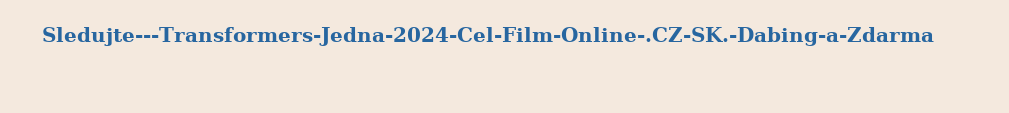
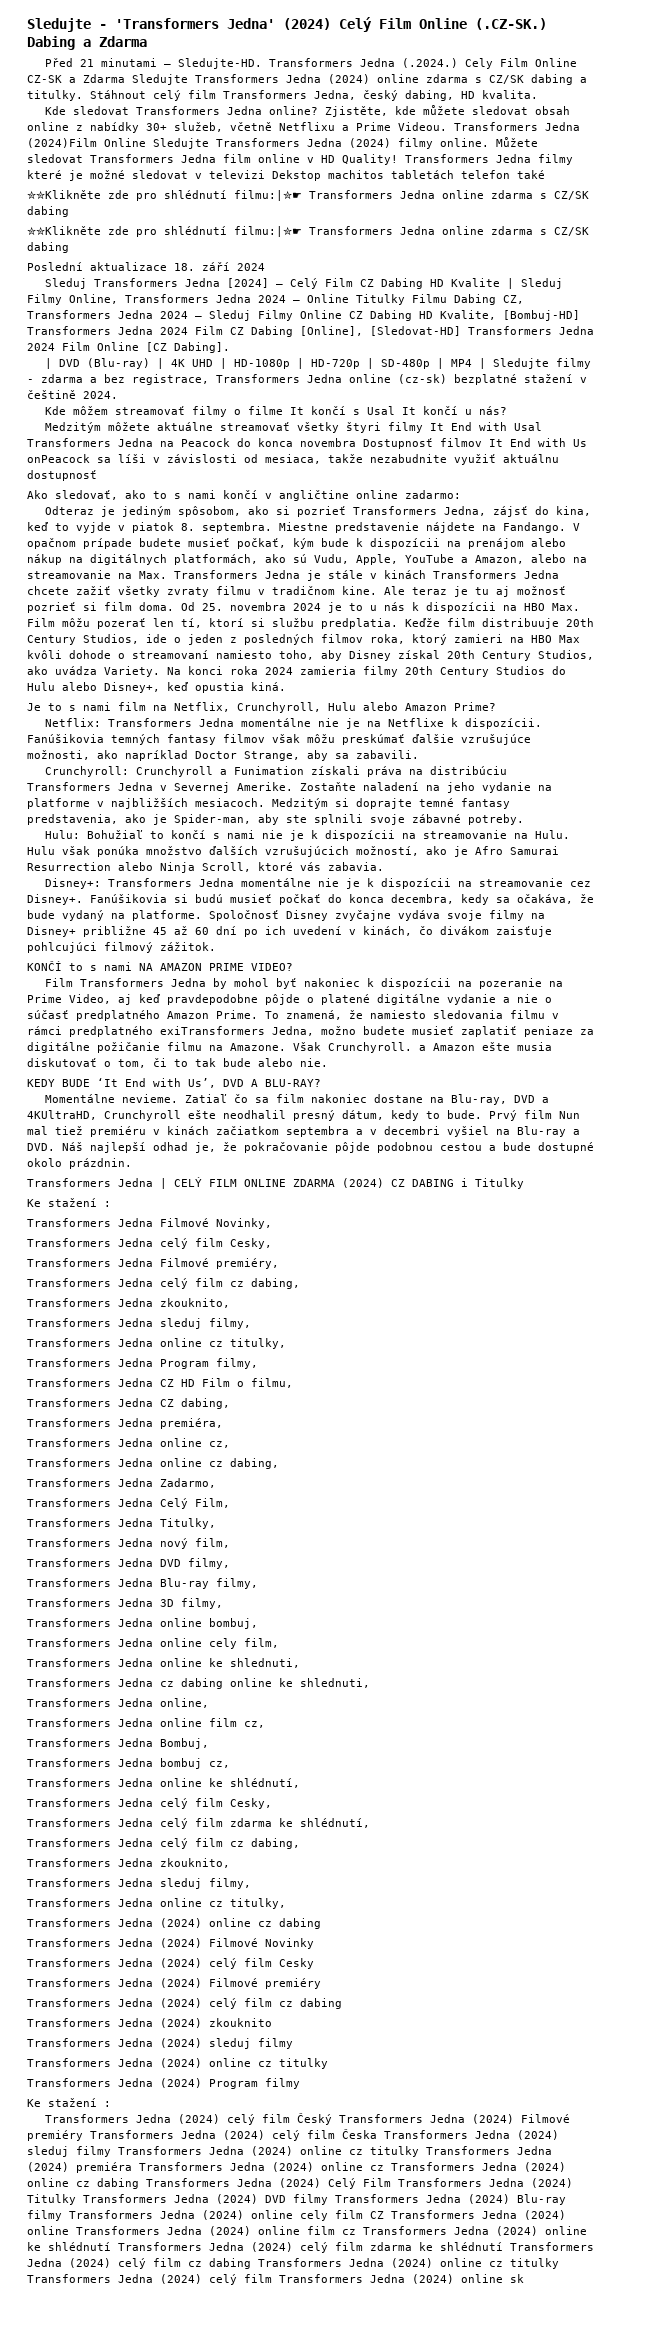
- Sledujte---Transformers-Jedna-2024-Cel-Film-Online-.CZ-SK.-Dabing-a-Zdarma
+ Sledujte - 'Transformers Jedna' (2024) Celý Film Online (.CZ-SK.) Dabing a Zdarma
+ Před 21 minutami — Sledujte-HD. Transformers Jedna (.2024.) Cely Film Online CZ-SK a Zdarma Sledujte Transformers Jedna (2024) online zdarma s CZ/SK dabing a titulky. Stáhnout celý film Transformers Jedna, český dabing, HD kvalita.
+ Kde sledovat Transformers Jedna online? Zjistěte, kde můžete sledovat obsah online z nabídky 30+ služeb, včetně Netflixu a Prime Videou. Transformers Jedna (2024)Film Online Sledujte Transformers Jedna (2024) filmy online. Můžete sledovat Transformers Jedna film online v HD Quality! Transformers Jedna filmy které je možné sledovat v televizi Dekstop machitos tabletách telefon také
+ ✮✮Klikněte zde pro shlédnutí filmu:|✮☛ Transformers Jedna online zdarma s CZ/SK dabing
+ ✮✮Klikněte zde pro shlédnutí filmu:|✮☛ Transformers Jedna online zdarma s CZ/SK dabing
+ Poslední aktualizace 18. září 2024
+ Sleduj Transformers Jedna [2024] – Celý Film CZ Dabing HD Kvalite | Sleduj Filmy Online, Transformers Jedna 2024 – Online Titulky Filmu Dabing CZ, Transformers Jedna 2024 – Sleduj Filmy Online CZ Dabing HD Kvalite, [Bombuj-HD] Transformers Jedna 2024 Film CZ Dabing [Online], [Sledovat-HD] Transformers Jedna 2024 Film Online [CZ Dabing].
+ | DVD (Blu-ray) | 4K UHD | HD-1080p | HD-720p | SD-480p | MP4 | Sledujte filmy - zdarma a bez registrace, Transformers Jedna online (cz-sk) bezplatné stažení v češtině 2024.
+ Kde môžem streamovať filmy o filme It končí s Usal It končí u nás?
+ Medzitým môžete aktuálne streamovať všetky štyri filmy It End with Usal Transformers Jedna na Peacock do konca novembra Dostupnosť filmov It End with Us onPeacock sa líši v závislosti od mesiaca, takže nezabudnite využiť aktuálnu dostupnosť
+ Ako sledovať, ako to s nami končí v angličtine online zadarmo:
+ Odteraz je jediným spôsobom, ako si pozrieť Transformers Jedna, zájsť do kina, keď to vyjde v piatok 8. septembra. Miestne predstavenie nájdete na Fandango. V opačnom prípade budete musieť počkať, kým bude k dispozícii na prenájom alebo nákup na digitálnych platformách, ako sú Vudu, Apple, YouTube a Amazon, alebo na streamovanie na Max. Transformers Jedna je stále v kinách Transformers Jedna chcete zažiť všetky zvraty filmu v tradičnom kine. Ale teraz je tu aj možnosť pozrieť si film doma. Od 25. novembra 2024 je to u nás k dispozícii na HBO Max. Film môžu pozerať len tí, ktorí si službu predplatia. Keďže film distribuuje 20th Century Studios, ide o jeden z posledných filmov roka, ktorý zamieri na HBO Max kvôli dohode o streamovaní namiesto toho, aby Disney získal 20th Century Studios, ako uvádza Variety. Na konci roka 2024 zamieria filmy 20th Century Studios do Hulu alebo Disney+, keď opustia kiná.
+ Je to s nami film na Netflix, Crunchyroll, Hulu alebo Amazon Prime?
+ Netflix: Transformers Jedna momentálne nie je na Netflixe k dispozícii. Fanúšikovia temných fantasy filmov však môžu preskúmať ďalšie vzrušujúce možnosti, ako napríklad Doctor Strange, aby sa zabavili.
+ Crunchyroll: Crunchyroll a Funimation získali práva na distribúciu Transformers Jedna v Severnej Amerike. Zostaňte naladení na jeho vydanie na platforme v najbližších mesiacoch. Medzitým si doprajte temné fantasy predstavenia, ako je Spider-man, aby ste splnili svoje zábavné potreby.
+ Hulu: Bohužiaľ to končí s nami nie je k dispozícii na streamovanie na Hulu. Hulu však ponúka množstvo ďalších vzrušujúcich možností, ako je Afro Samurai Resurrection alebo Ninja Scroll, ktoré vás zabavia.
+ Disney+: Transformers Jedna momentálne nie je k dispozícii na streamovanie cez Disney+. Fanúšikovia si budú musieť počkať do konca decembra, kedy sa očakáva, že bude vydaný na platforme. Spoločnosť Disney zvyčajne vydáva svoje filmy na Disney+ približne 45 až 60 dní po ich uvedení v kinách, čo divákom zaisťuje pohlcujúci filmový zážitok.
+ KONČÍ to s nami NA AMAZON PRIME VIDEO?
+ Film Transformers Jedna by mohol byť nakoniec k dispozícii na pozeranie na Prime Video, aj keď pravdepodobne pôjde o platené digitálne vydanie a nie o súčasť predplatného Amazon Prime. To znamená, že namiesto sledovania filmu v rámci predplatného exiTransformers Jedna, možno budete musieť zaplatiť peniaze za digitálne požičanie filmu na Amazone. Však Crunchyroll. a Amazon ešte musia diskutovať o tom, či to tak bude alebo nie.
+ KEDY BUDE ‘It End with Us’, DVD A BLU-RAY?
+ Momentálne nevieme. Zatiaľ čo sa film nakoniec dostane na Blu-ray, DVD a 4KUltraHD, Crunchyroll ešte neodhalil presný dátum, kedy to bude. Prvý film Nun mal tiež premiéru v kinách začiatkom septembra a v decembri vyšiel na Blu-ray a DVD. Náš najlepší odhad je, že pokračovanie pôjde podobnou cestou a bude dostupné okolo prázdnin.
+ Transformers Jedna | CELÝ FILM ONLINE ZDARMA (2024) CZ DABING i Titulky
+ Ke stažení :
+ Transformers Jedna Filmové Novinky,
+ Transformers Jedna celý film Cesky,
+ Transformers Jedna Filmové premiéry,
+ Transformers Jedna celý film cz dabing,
+ Transformers Jedna zkouknito,
+ Transformers Jedna sleduj filmy,
+ Transformers Jedna online cz titulky,
+ Transformers Jedna Program filmy,
+ Transformers Jedna CZ HD Film o filmu,
+ Transformers Jedna CZ dabing,
+ Transformers Jedna premiéra,
+ Transformers Jedna online cz,
+ Transformers Jedna online cz dabing,
+ Transformers Jedna Zadarmo,
+ Transformers Jedna Celý Film,
+ Transformers Jedna Titulky,
+ Transformers Jedna nový film,
+ Transformers Jedna DVD filmy,
+ Transformers Jedna Blu-ray filmy,
+ Transformers Jedna 3D filmy,
+ Transformers Jedna online bombuj,
+ Transformers Jedna online cely film,
+ Transformers Jedna online ke shlednuti,
+ Transformers Jedna cz dabing online ke shlednuti,
+ Transformers Jedna online,
+ Transformers Jedna online film cz,
+ Transformers Jedna Bombuj,
+ Transformers Jedna bombuj cz,
+ Transformers Jedna online ke shlédnutí,
+ Transformers Jedna celý film Cesky,
+ Transformers Jedna celý film zdarma ke shlédnutí,
+ Transformers Jedna celý film cz dabing,
+ Transformers Jedna zkouknito,
+ Transformers Jedna sleduj filmy,
+ Transformers Jedna online cz titulky,
+ Transformers Jedna (2024) online cz dabing
+ Transformers Jedna (2024) Filmové Novinky
+ Transformers Jedna (2024) celý film Cesky
+ Transformers Jedna (2024) Filmové premiéry
+ Transformers Jedna (2024) celý film cz dabing
+ Transformers Jedna (2024) zkouknito
+ Transformers Jedna (2024) sleduj filmy
+ Transformers Jedna (2024) online cz titulky
+ Transformers Jedna (2024) Program filmy
+ Ke stažení :
+ Transformers Jedna (2024) celý film Český Transformers Jedna (2024) Filmové premiéry Transformers Jedna (2024) celý film Česka Transformers Jedna (2024) sleduj filmy Transformers Jedna (2024) online cz titulky Transformers Jedna (2024) premiéra Transformers Jedna (2024) online cz Transformers Jedna (2024) online cz dabing Transformers Jedna (2024) Celý Film Transformers Jedna (2024) Titulky Transformers Jedna (2024) DVD filmy Transformers Jedna (2024) Blu-ray filmy Transformers Jedna (2024) online cely film CZ Transformers Jedna (2024) online Transformers Jedna (2024) online film cz Transformers Jedna (2024) online ke shlédnutí Transformers Jedna (2024) celý film zdarma ke shlédnutí Transformers Jedna (2024) celý film cz dabing Transformers Jedna (2024) online cz titulky Transformers Jedna (2024) celý film Transformers Jedna (2024) online sk

